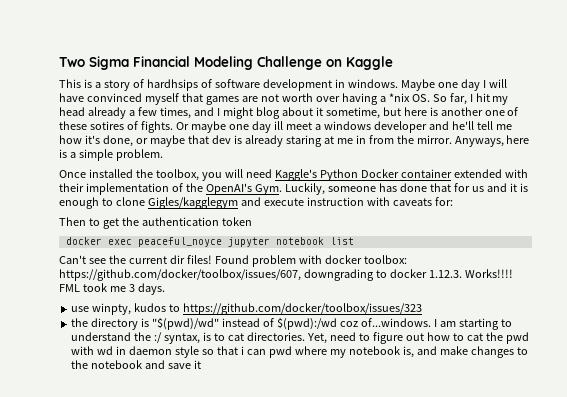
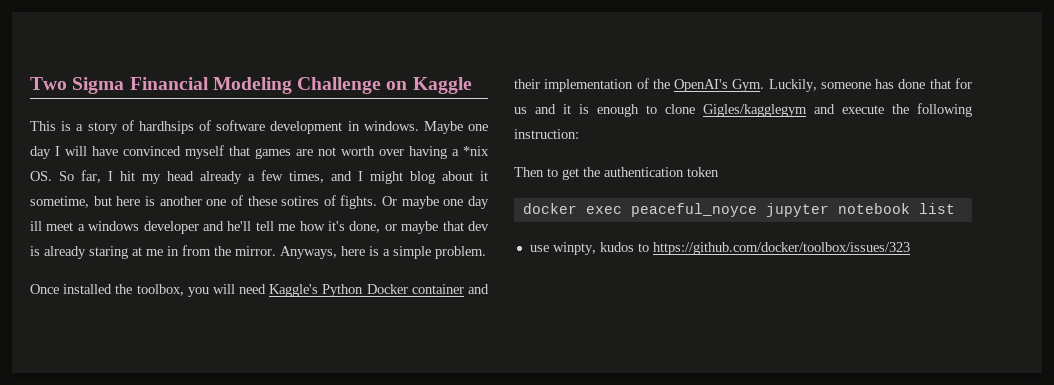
- Once installed the toolbox, you will need Kaggle's Python Docker container extended with their implementation of the OpenAI's Gym. Luckily, someone has done that for us and it is enough to clone Gigles/kagglegym and execute instruction with caveats for:
+ Once installed the toolbox, you will need Kaggle's Python Docker container and their implementation of the OpenAI's Gym. Luckily, someone has done that for us and it is enough to clone Gigles/kagglegym and execute the following instruction:
- Can't see the current dir files! Found problem with docker toolbox: https://github.com/docker/toolbox/issues/607, downgrading to docker 1.12.3. Works!!!! FML took me 3 days.
- the directory is "$(pwd)/wd" instead of $(pwd):/wd coz of...windows. I am starting to understand the :/ syntax, is to cat directories. Yet, need to figure out how to cat the pwd with wd in daemon style so that i can pwd where my notebook is, and make changes to the notebook and save it

